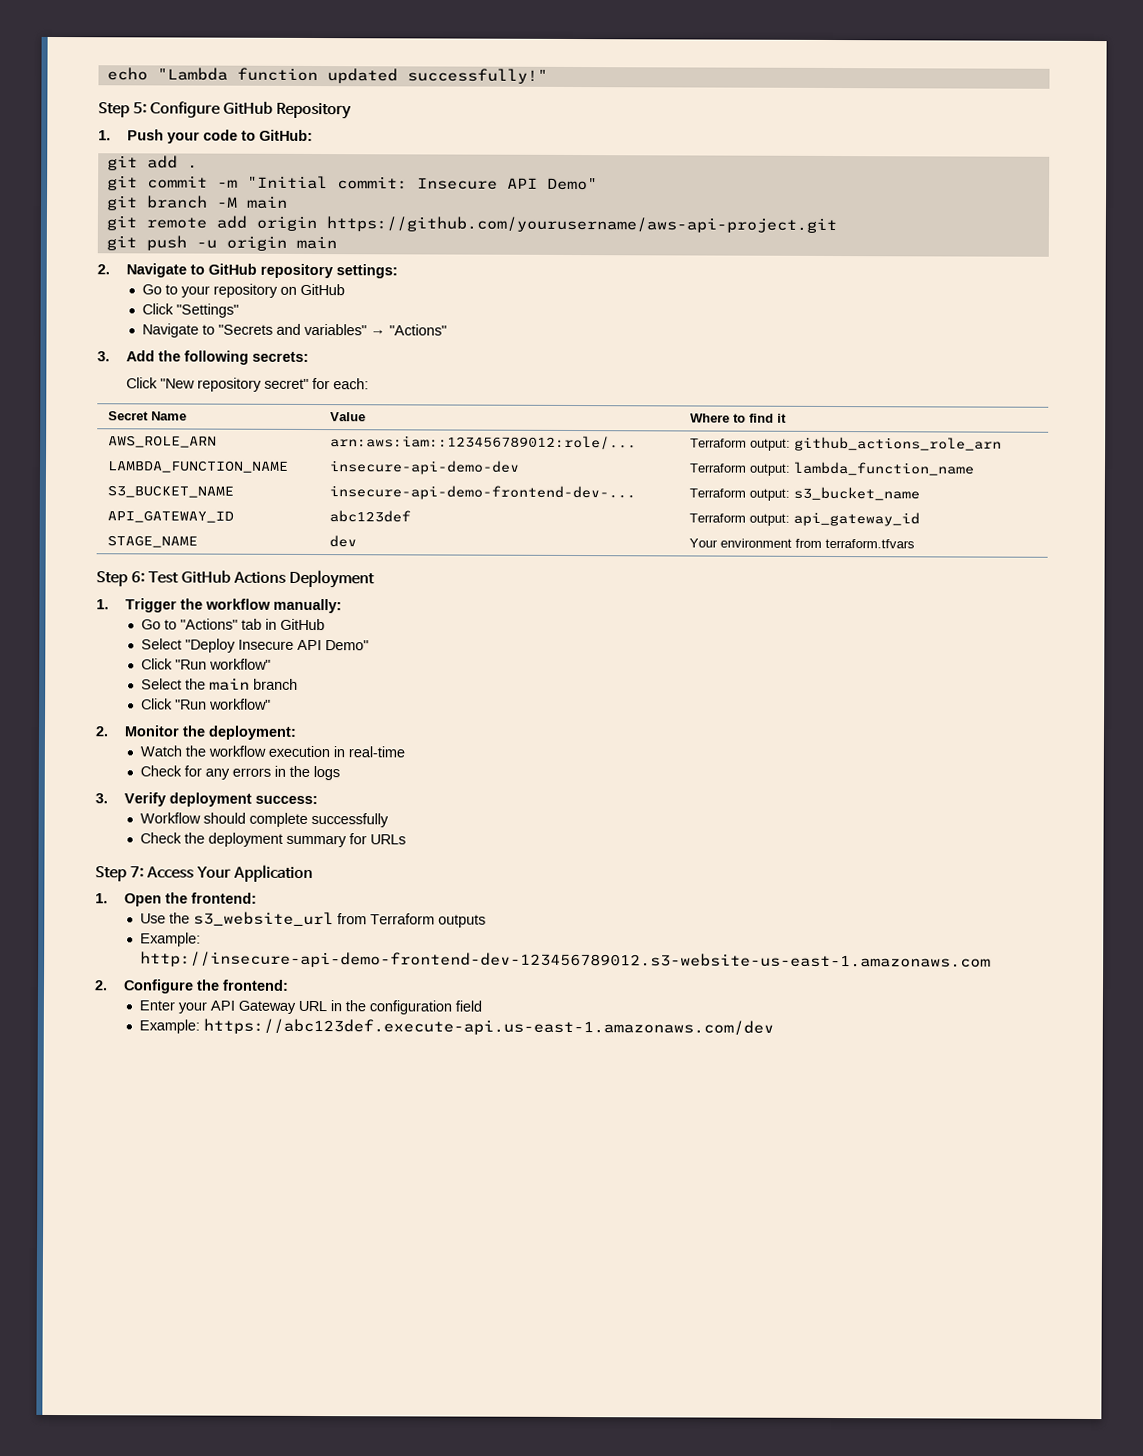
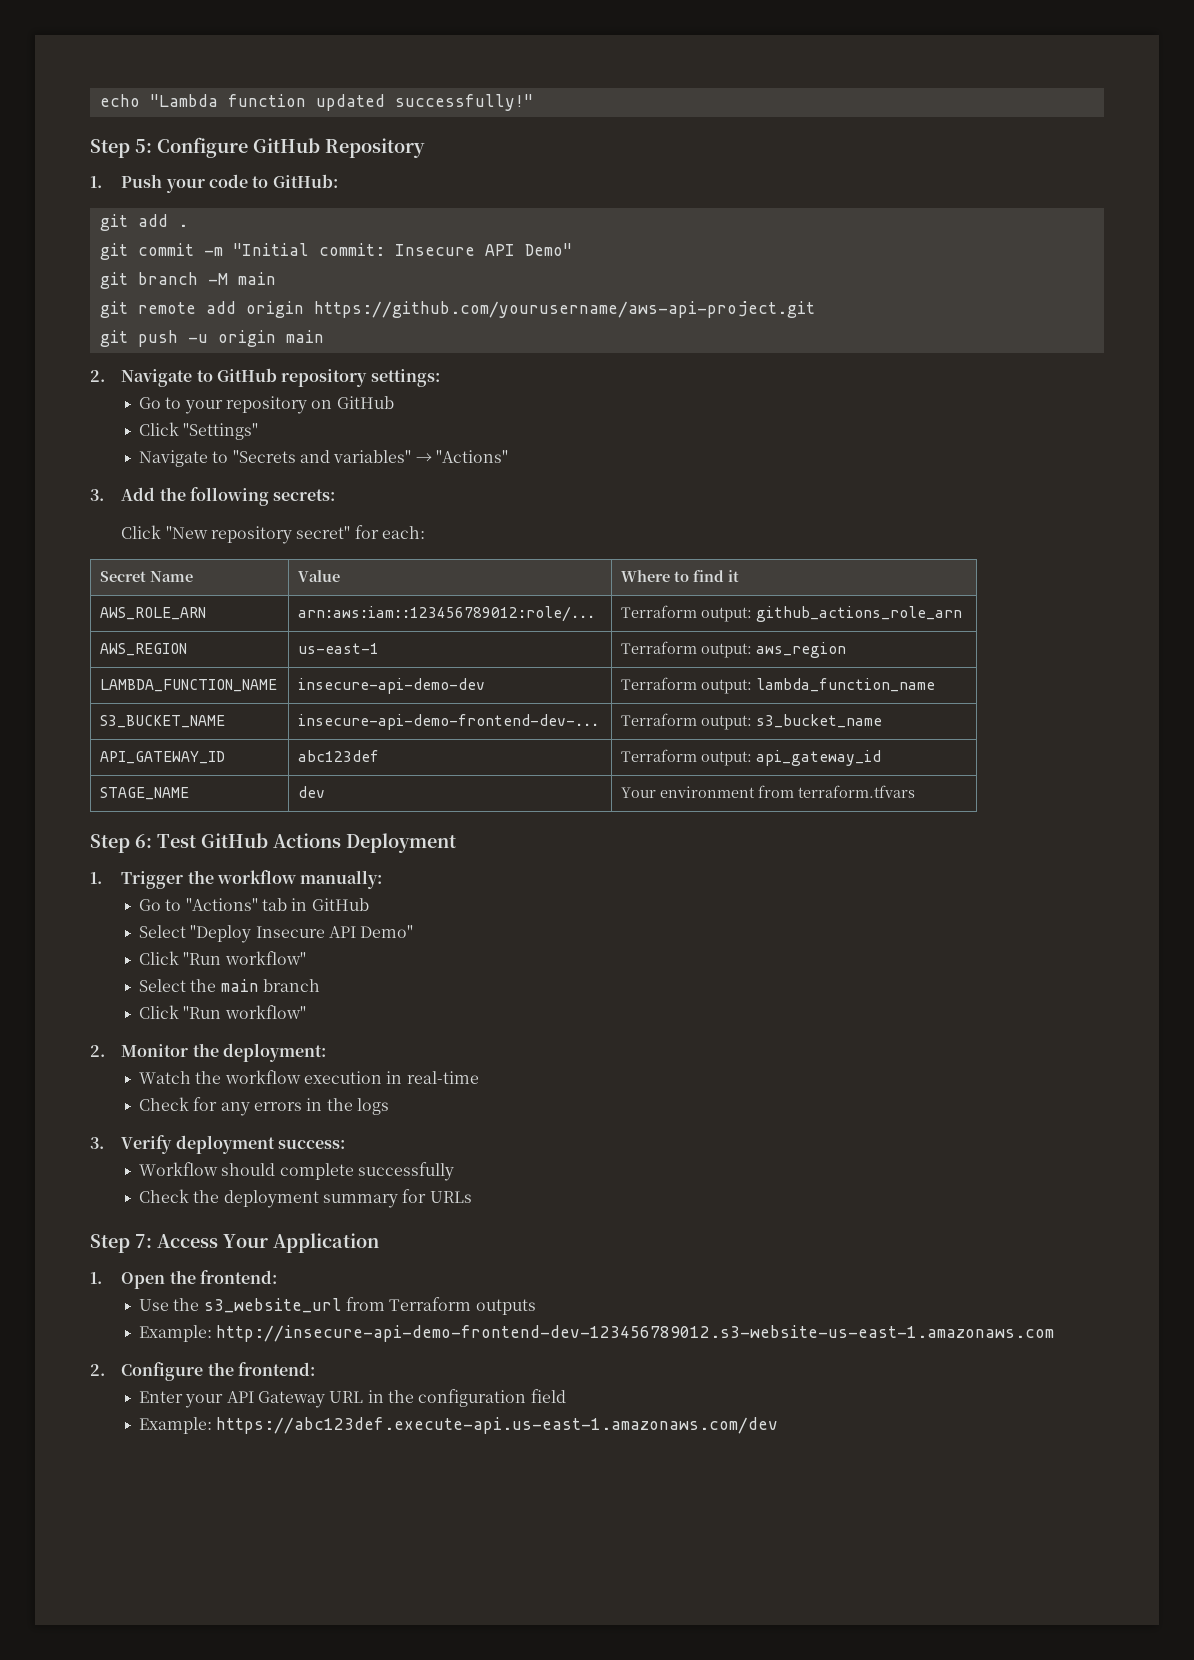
+ AWS_REGION | us-east-1 | Terraform output: aws_region

